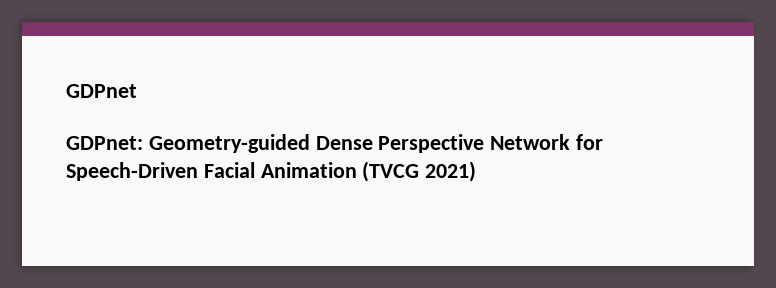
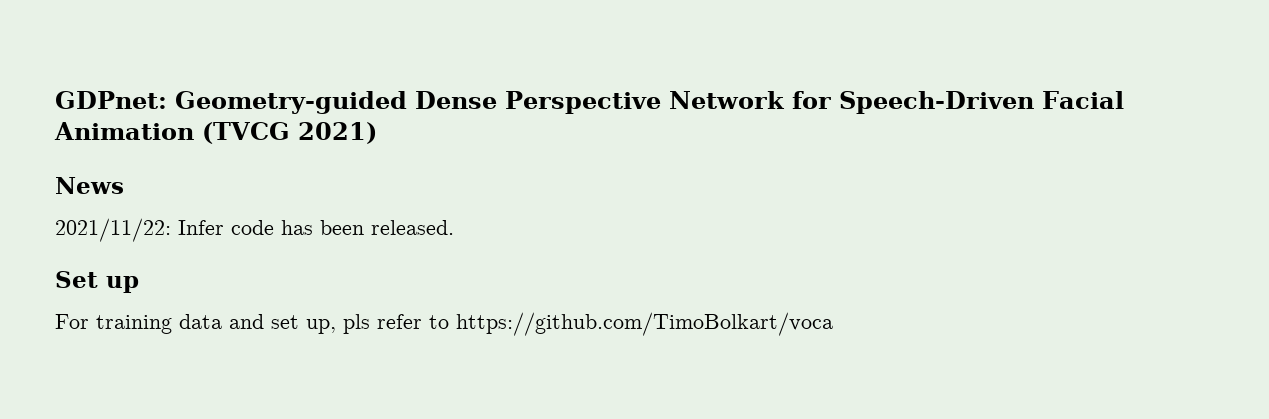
- GDPnet
+ News
+ 2021/11/22: Infer code has been released.
+ Set up
+ For training data and set up, pls refer to https://github.com/TimoBolkart/voca

